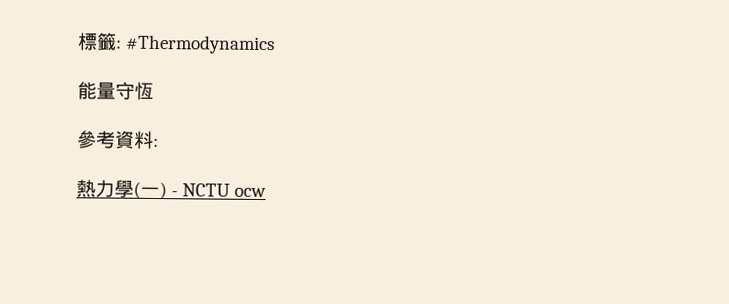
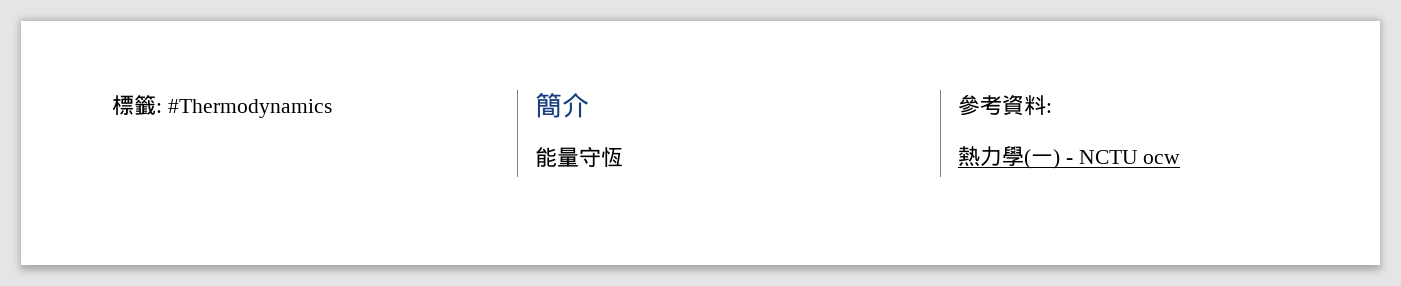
+ 簡介

